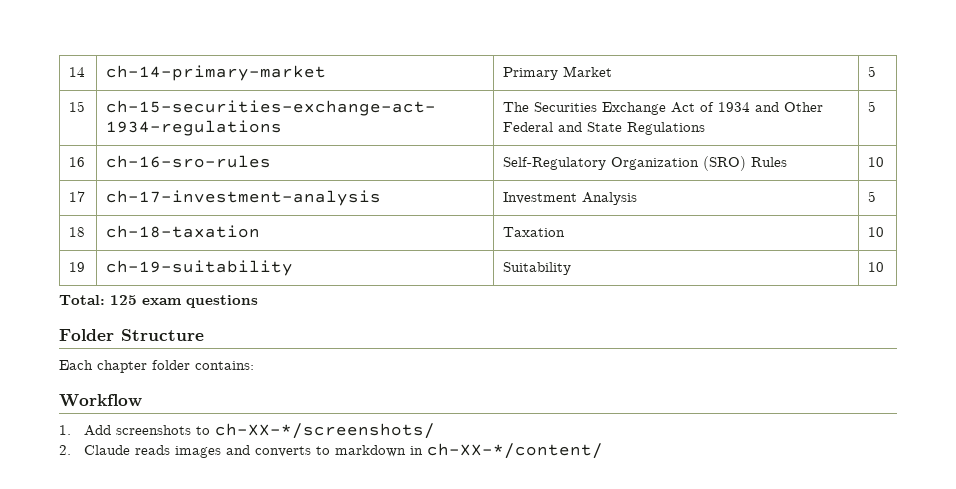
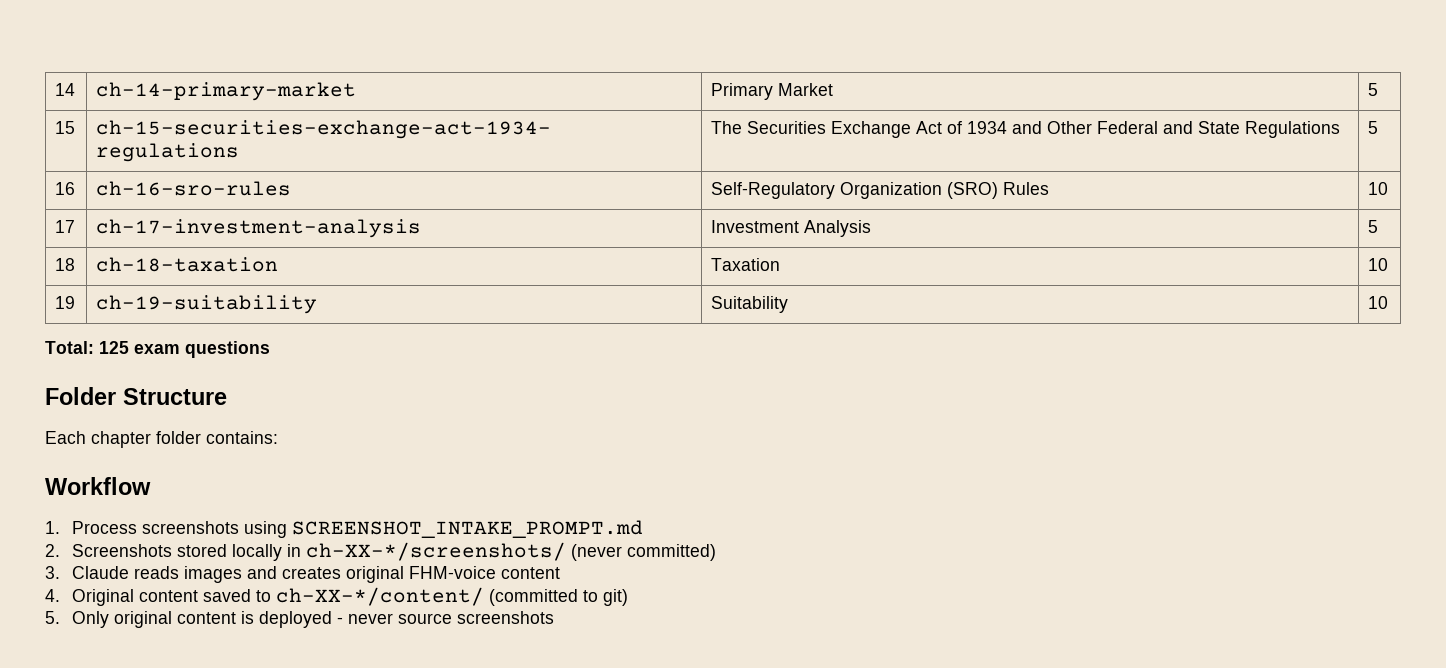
- 1. Add screenshots to ch-XX-*/screenshots/
- 2. Claude reads images and converts to markdown in ch-XX-*/content/
+ 1. Process screenshots using SCREENSHOT_INTAKE_PROMPT.md
+ 2. Screenshots stored locally in ch-XX-*/screenshots/ (never committed)
+ 3. Claude reads images and creates original FHM-voice content
+ 4. Original content saved to ch-XX-*/content/ (committed to git)
+ 5. Only original content is deployed - never source screenshots

